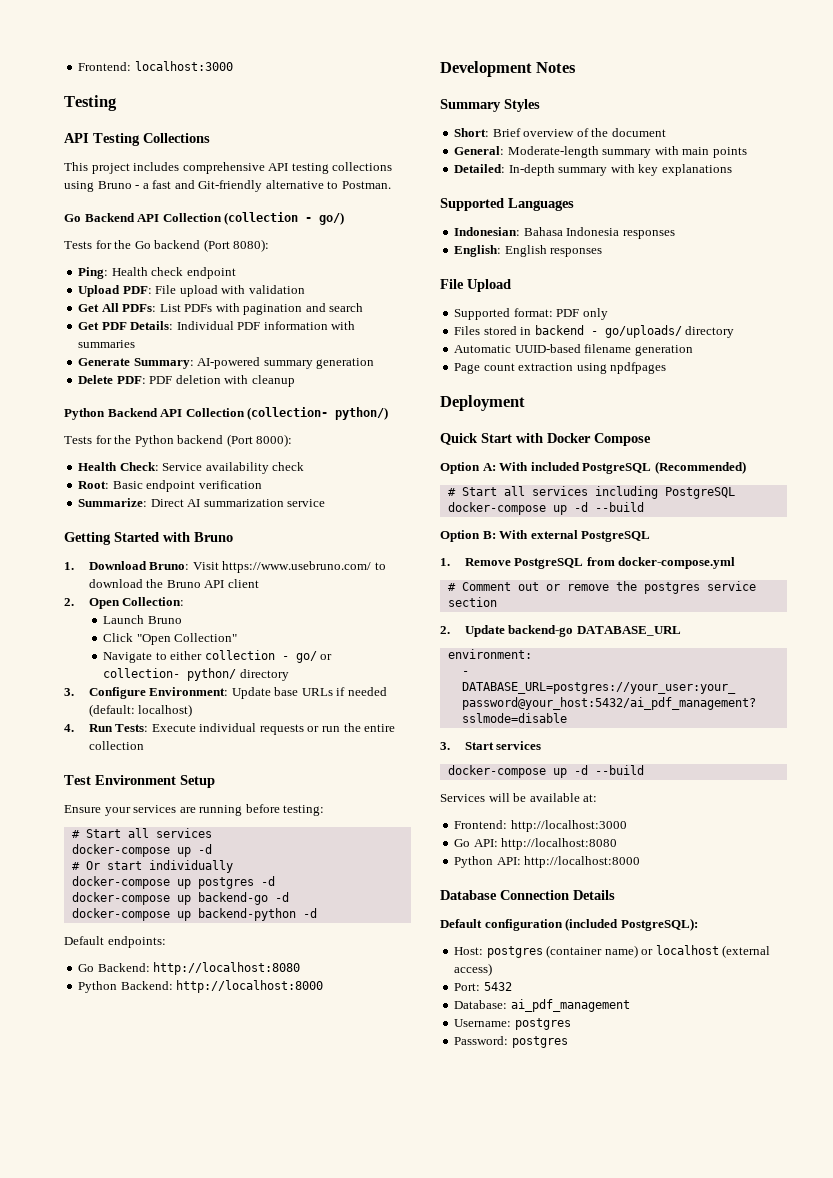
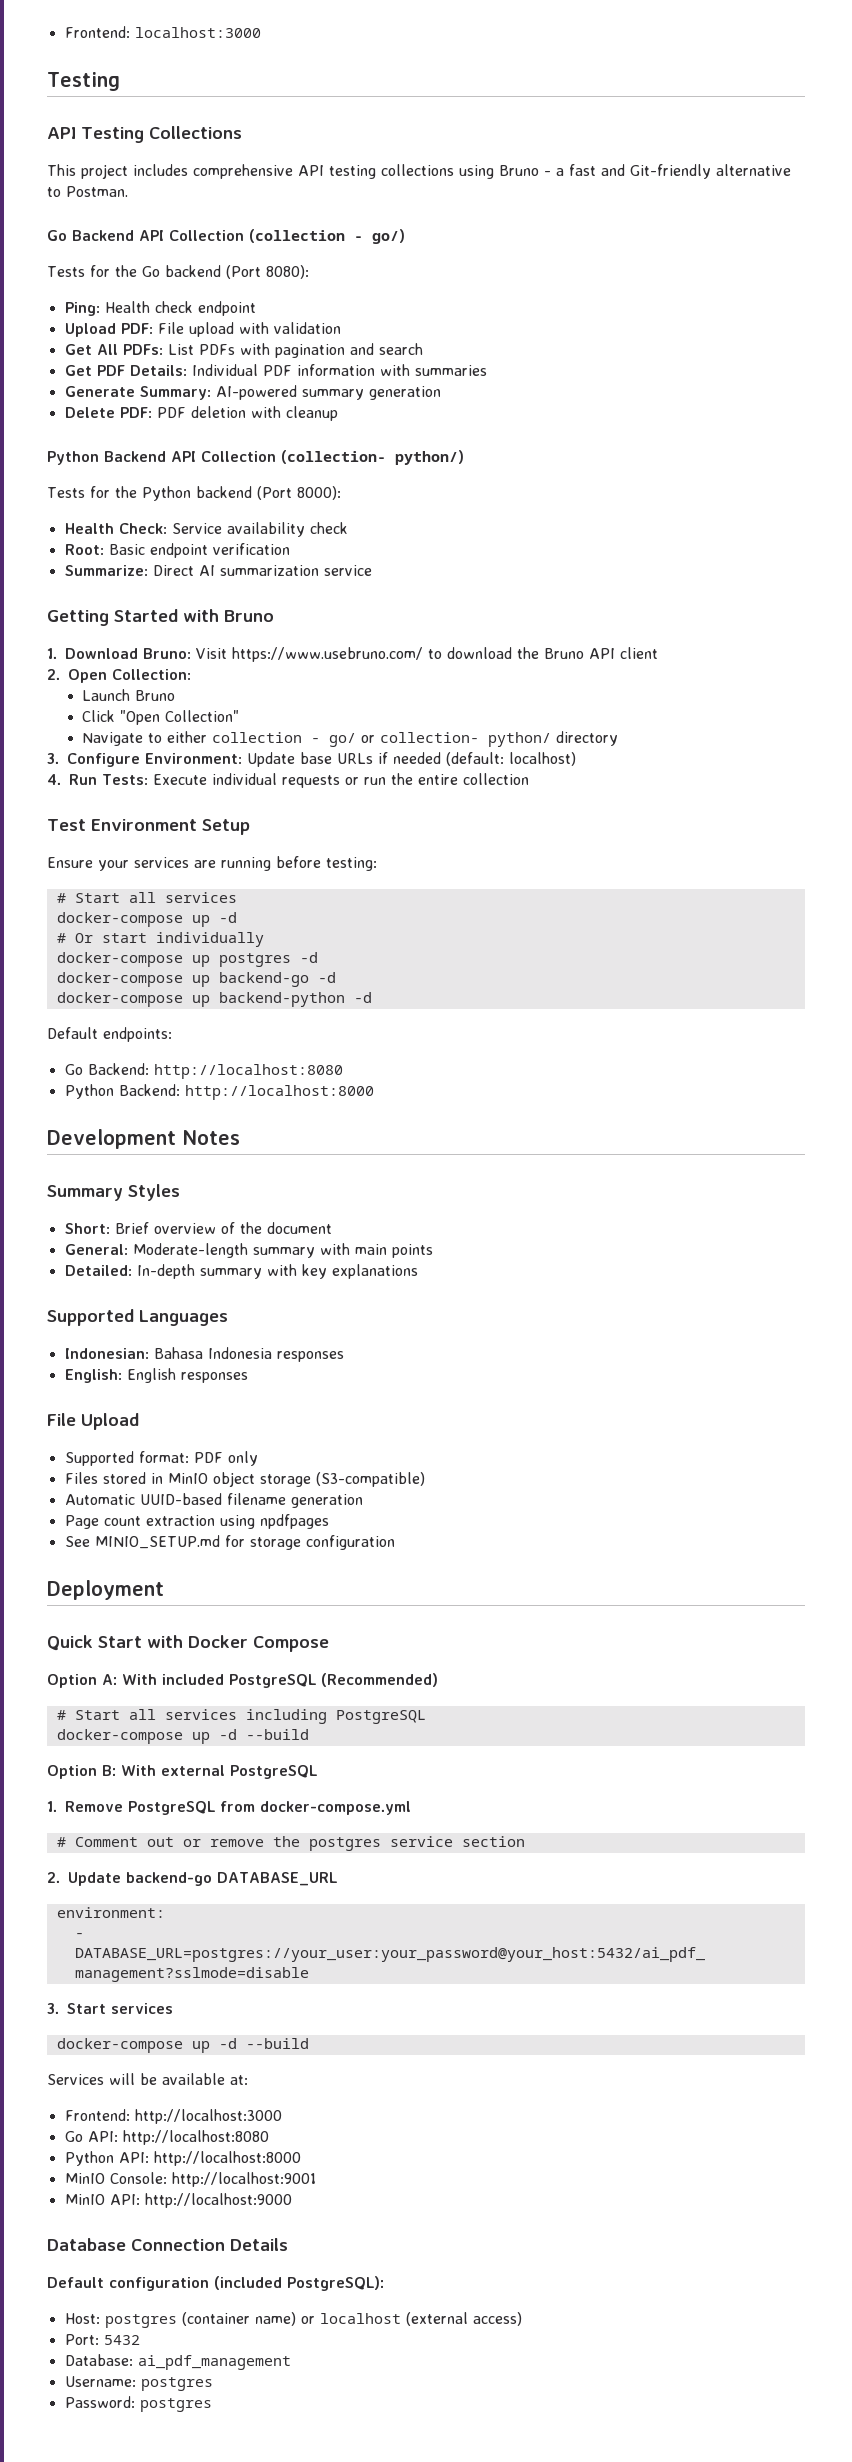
- Files stored in backend - go/uploads/ directory
+ Files stored in MinIO object storage (S3-compatible)
+ See MINIO_SETUP.md for storage configuration
+ MinIO Console: http://localhost:9001
+ MinIO API: http://localhost:9000

